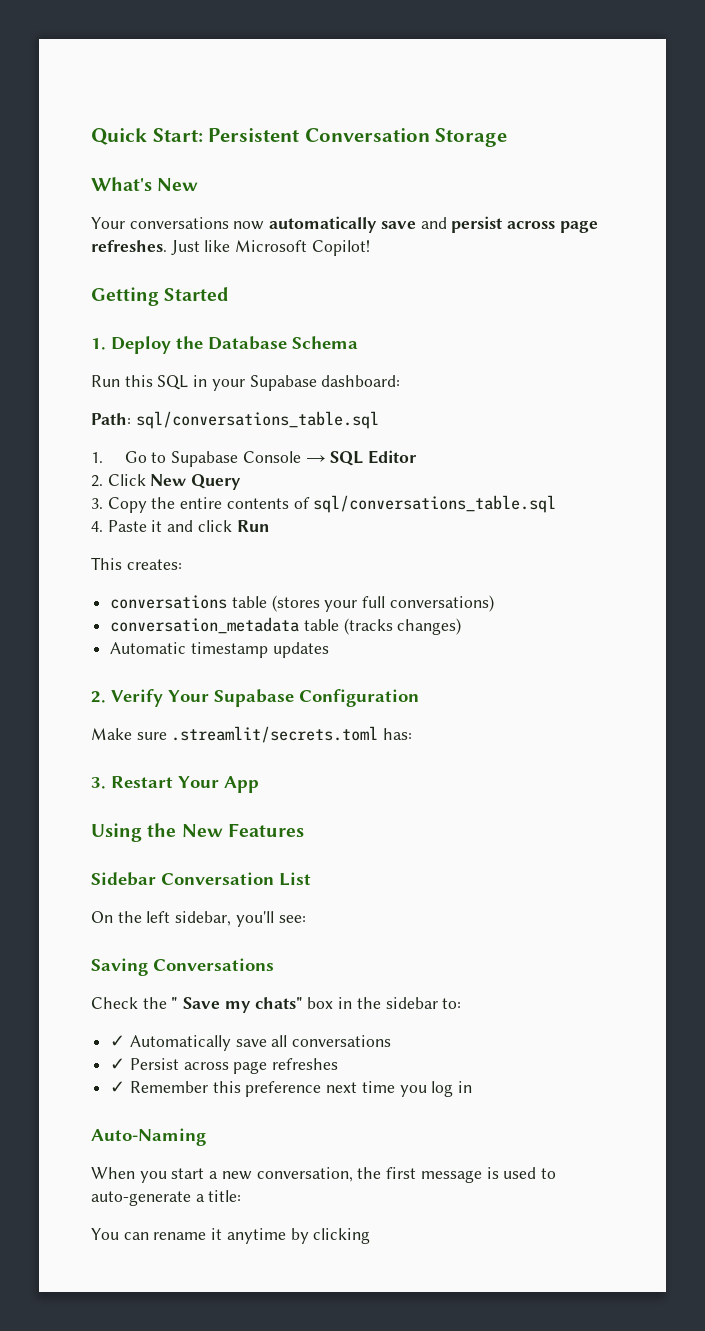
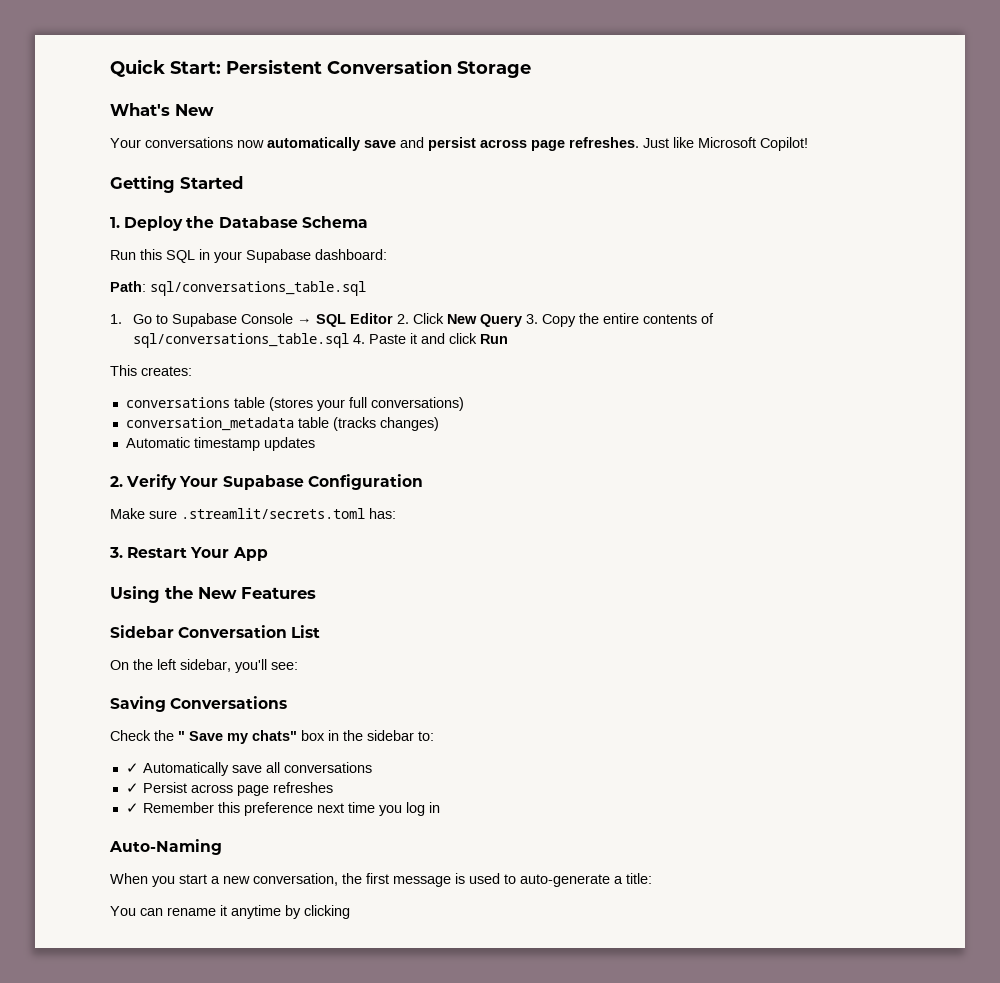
- 1. Go to Supabase Console → SQL Editor
- 2. Click New Query
- 3. Copy the entire contents of sql/conversations_table.sql
- 4. Paste it and click Run
+ 1. Go to Supabase Console → SQL Editor 2. Click New Query 3. Copy the entire contents of sql/conversations_table.sql 4. Paste it and click Run

